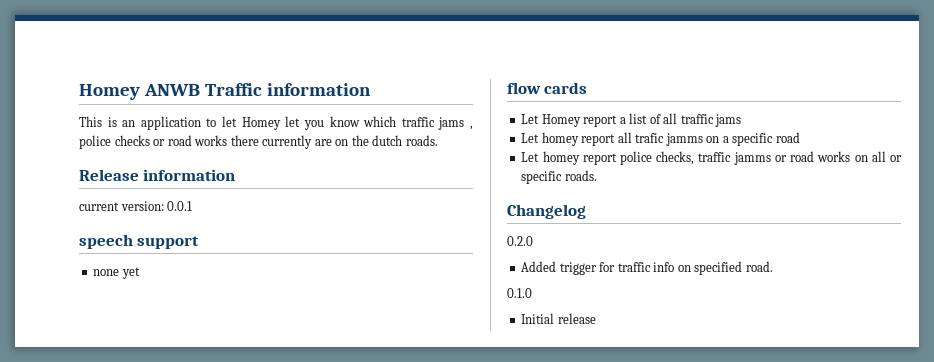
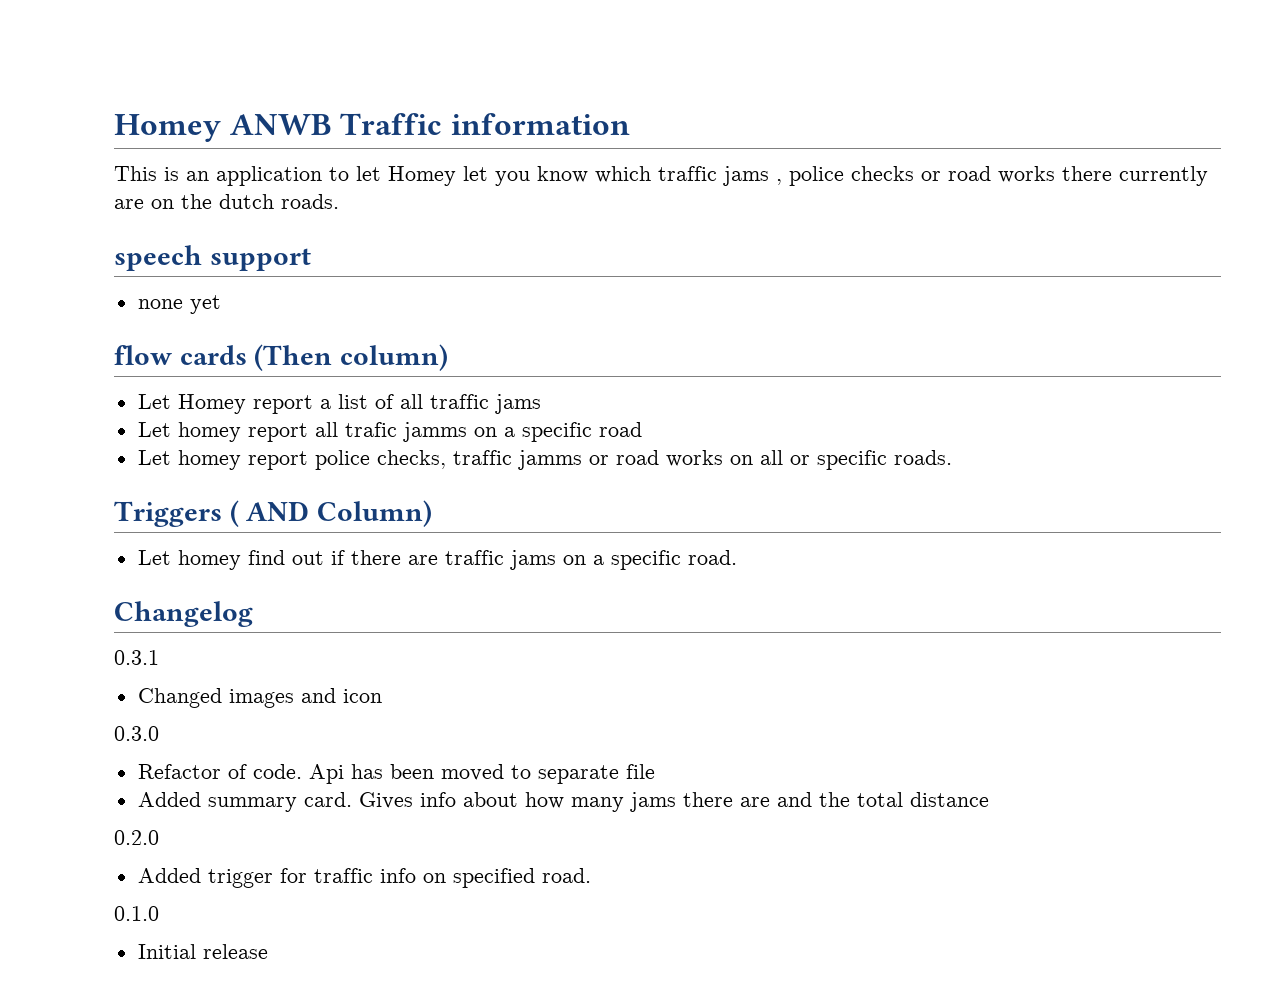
- Release information
- current version: 0.0.1
- flow cards
+ flow cards (Then column)
+ Triggers ( AND Column)
+ Let homey find out if there are traffic jams on a specific road.
  Changelog
+ 0.3.1
+ Changed images and icon
+ 0.3.0
+ Refactor of code. Api has been moved to separate file
+ Added summary card. Gives info about how many jams there are and the total distance

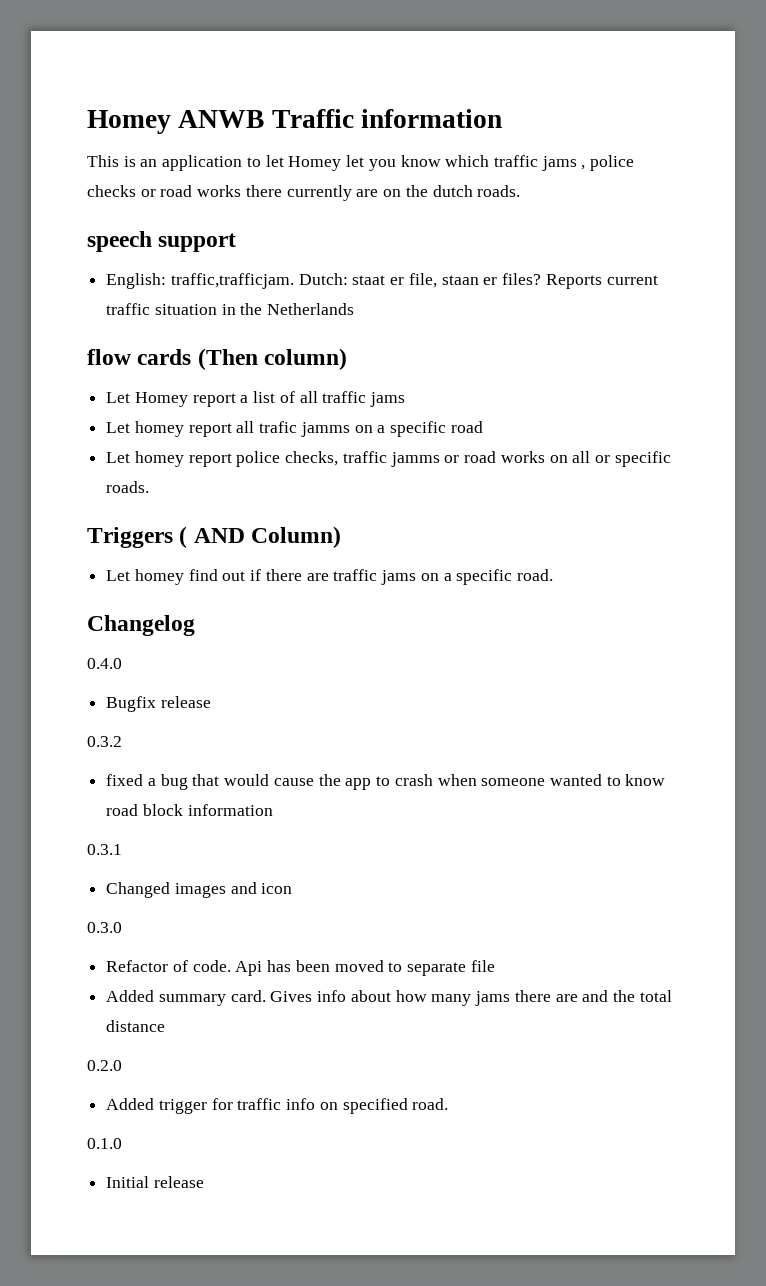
- none yet
+ English: traffic,trafficjam. Dutch: staat er file, staan er files? Reports current traffic situation in the Netherlands
+ 0.4.0
+ Bugfix release
+ 0.3.2
+ fixed a bug that would cause the app to crash when someone wanted to know road block information

